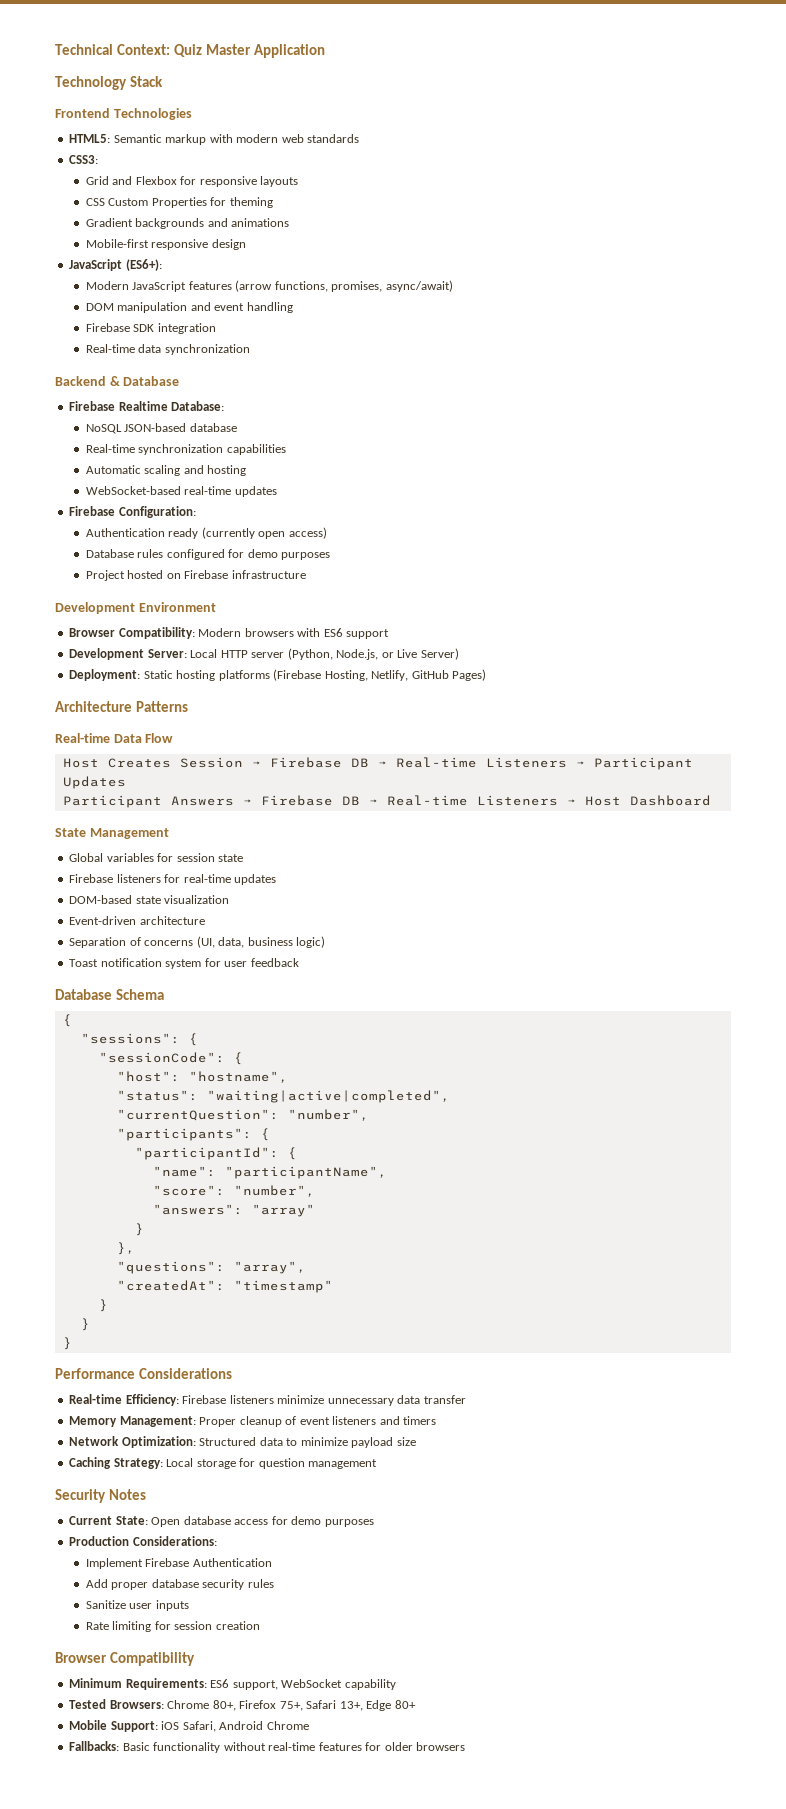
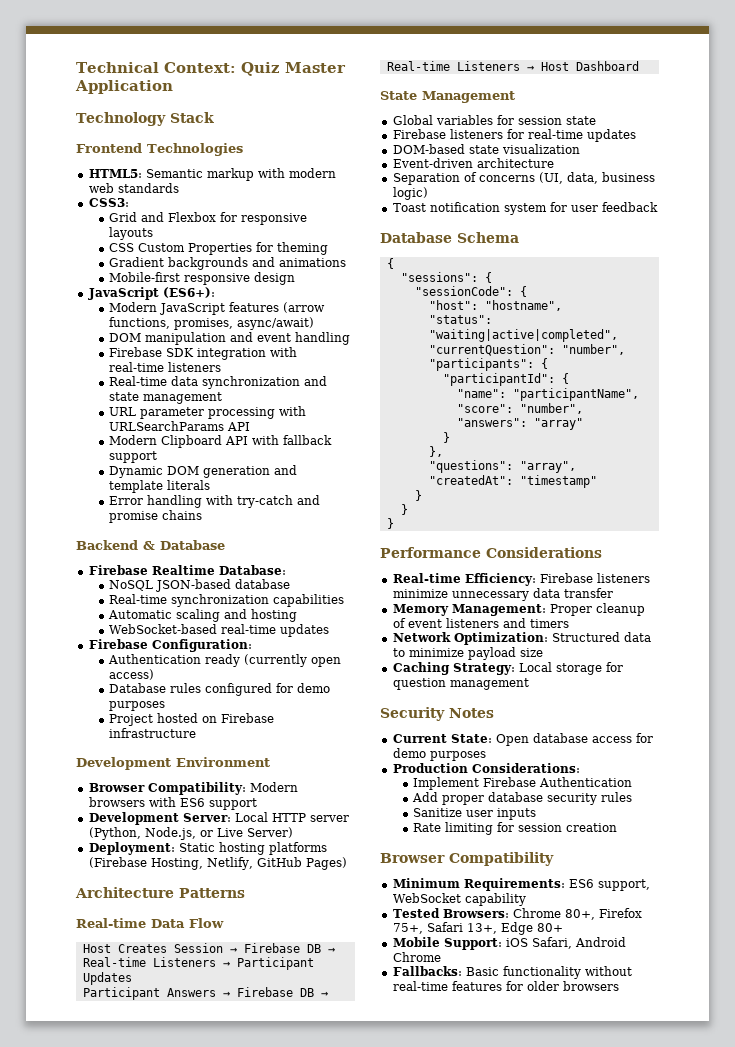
- Firebase SDK integration
+ Firebase SDK integration with real-time listeners
- Real-time data synchronization
+ Real-time data synchronization and state management
+ URL parameter processing with URLSearchParams API
+ Modern Clipboard API with fallback support
+ Dynamic DOM generation and template literals
+ Error handling with try-catch and promise chains

